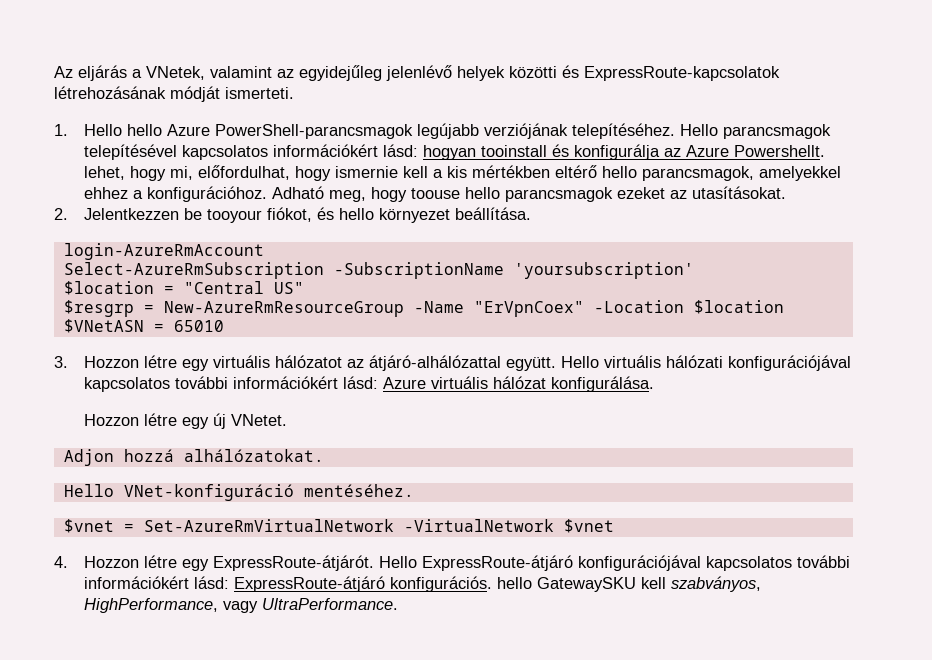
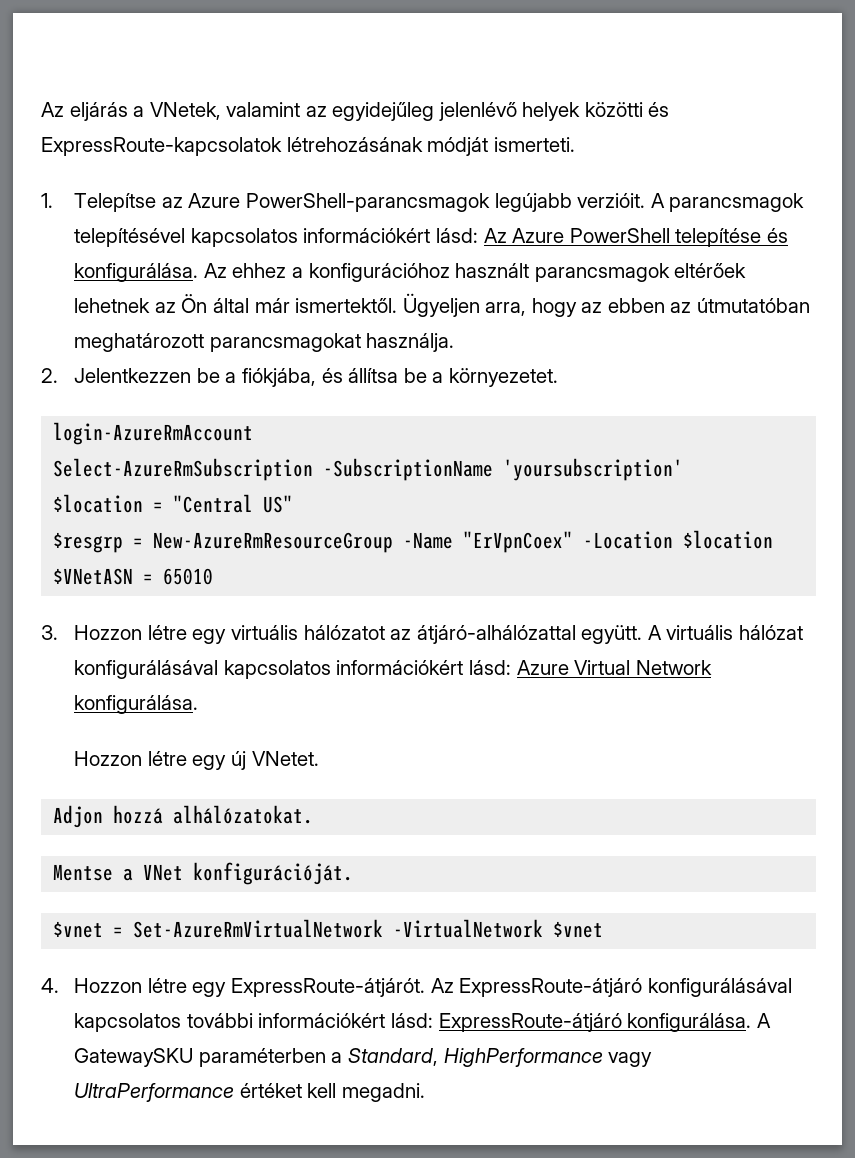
- 1. Hello hello Azure PowerShell-parancsmagok legújabb verziójának telepítéséhez. Hello parancsmagok telepítésével kapcsolatos információkért lásd: hogyan tooinstall és konfigurálja az Azure Powershellt. lehet, hogy mi, előfordulhat, hogy ismernie kell a kis mértékben eltérő hello parancsmagok, amelyekkel ehhez a konfigurációhoz. Adható meg, hogy toouse hello parancsmagok ezeket az utasításokat.
- 2. Jelentkezzen be tooyour fiókot, és hello környezet beállítása.
+ 1. Telepítse az Azure PowerShell-parancsmagok legújabb verzióit. A parancsmagok telepítésével kapcsolatos információkért lásd: Az Azure PowerShell telepítése és konfigurálása. Az ehhez a konfigurációhoz használt parancsmagok eltérőek lehetnek az Ön által már ismertektől. Ügyeljen arra, hogy az ebben az útmutatóban meghatározott parancsmagokat használja.
+ 2. Jelentkezzen be a fiókjába, és állítsa be a környezetet.
- Hello virtuális hálózati konfigurációjával kapcsolatos további információkért lásd: Azure virtuális hálózat konfigurálása.
+ A virtuális hálózat konfigurálásával kapcsolatos információkért lásd: Azure Virtual Network konfigurálása.
- Hello VNet-konfiguráció mentéséhez.
+ Mentse a VNet konfigurációját.
- Hello ExpressRoute-átjáró konfigurációjával kapcsolatos további információkért lásd: ExpressRoute-átjáró konfigurációs. hello GatewaySKU kell szabványos, HighPerformance, vagy UltraPerformance.
+ Az ExpressRoute-átjáró konfigurálásával kapcsolatos további információkért lásd: ExpressRoute-átjáró konfigurálása. A GatewaySKU paraméterben a Standard, HighPerformance vagy UltraPerformance értéket kell megadni.

